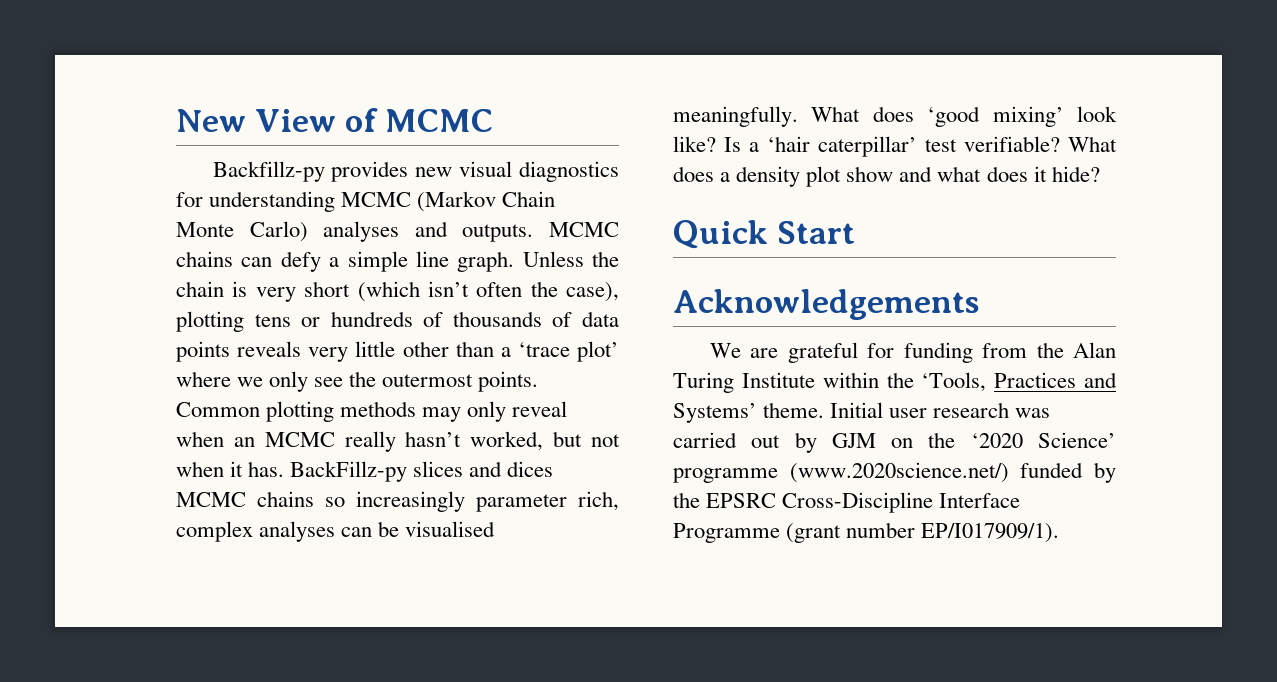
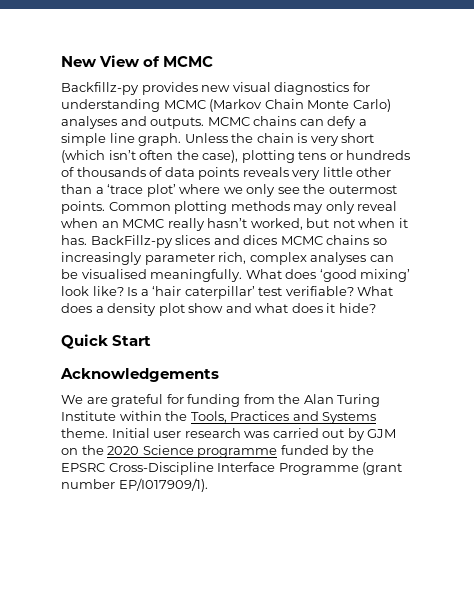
- We are grateful for funding from the Alan Turing Institute within the ‘Tools, Practices and Systems’ theme.
+ We are grateful for funding from the Alan Turing Institute within the Tools, Practices and Systems theme.
- Initial user research was carried out by GJM on the ‘2020 Science’ programme (www.2020science.net/) funded by the EPSRC Cross-Discipline Interface Programme (grant number EP/I017909/1).
+ Initial user research was carried out by GJM on the 2020 Science programme funded by the EPSRC Cross-Discipline Interface Programme (grant number EP/I017909/1).

